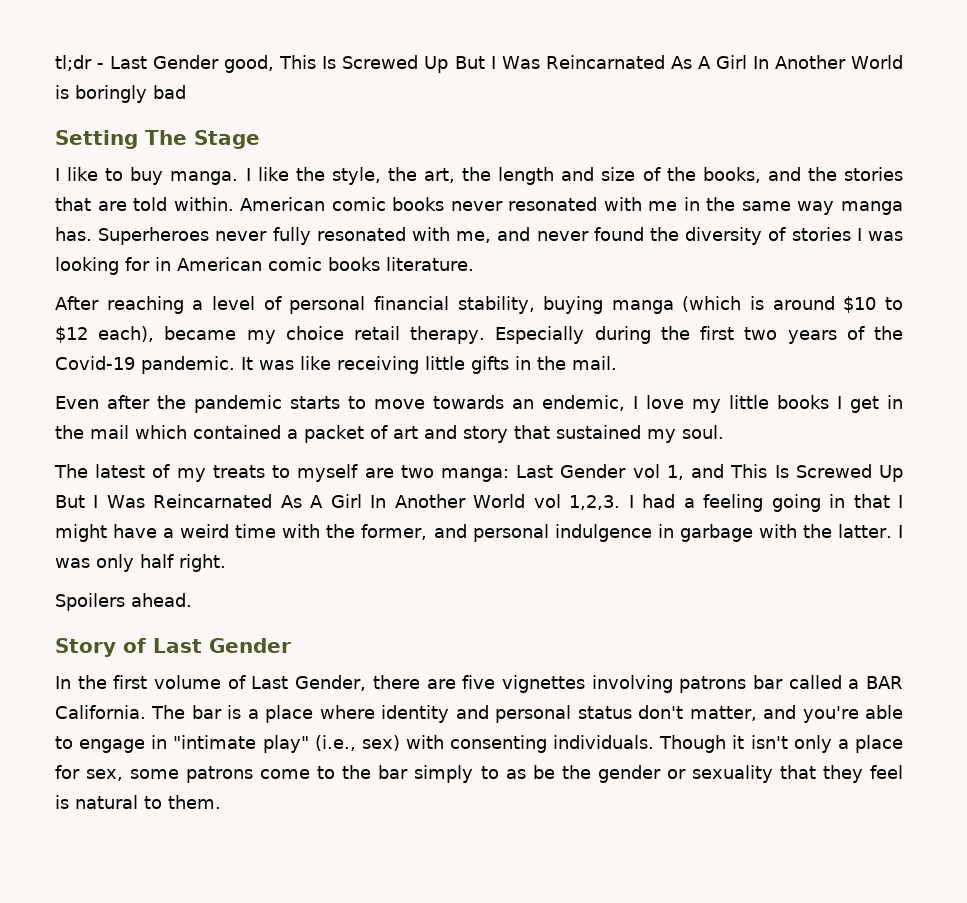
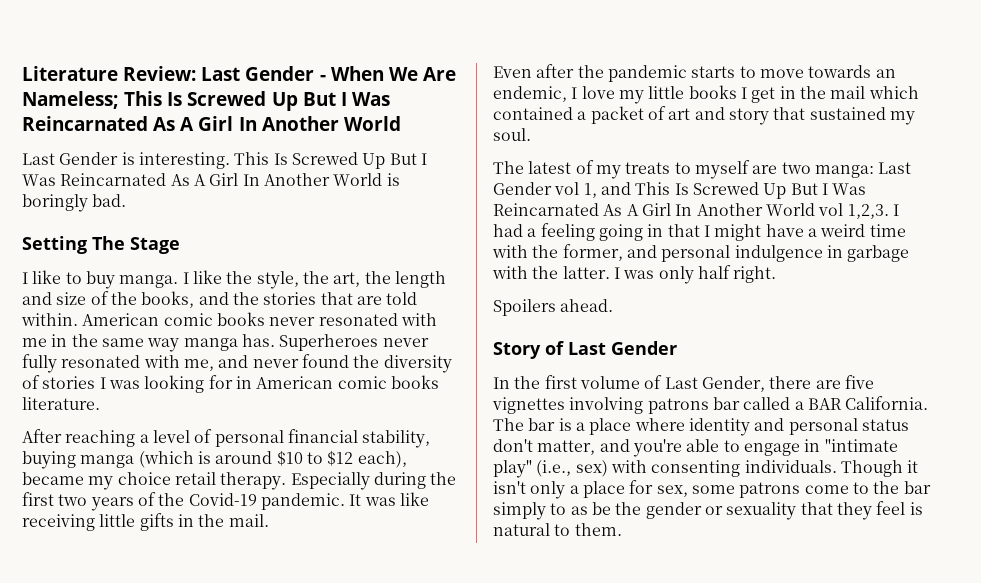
- tl;dr - Last Gender good, This Is Screwed Up But I Was Reincarnated As A Girl In Another World is boringly bad
+ Literature Review: Last Gender - When We Are Nameless; This Is Screwed Up But I Was Reincarnated As A Girl In Another World
+ Last Gender is interesting. This Is Screwed Up But I Was Reincarnated As A Girl In Another World is boringly bad.

